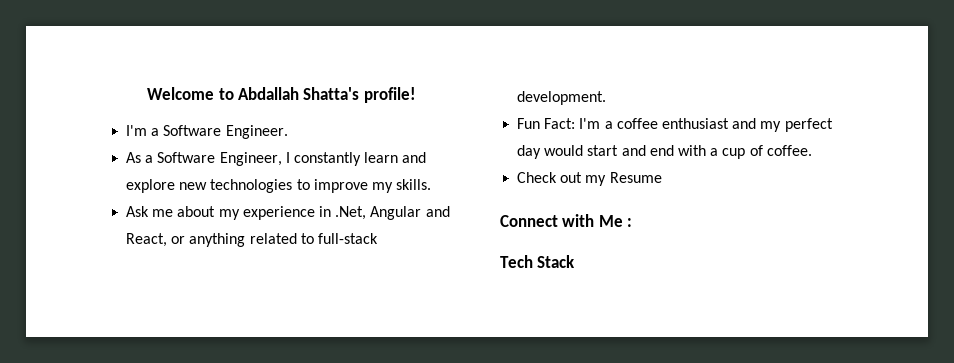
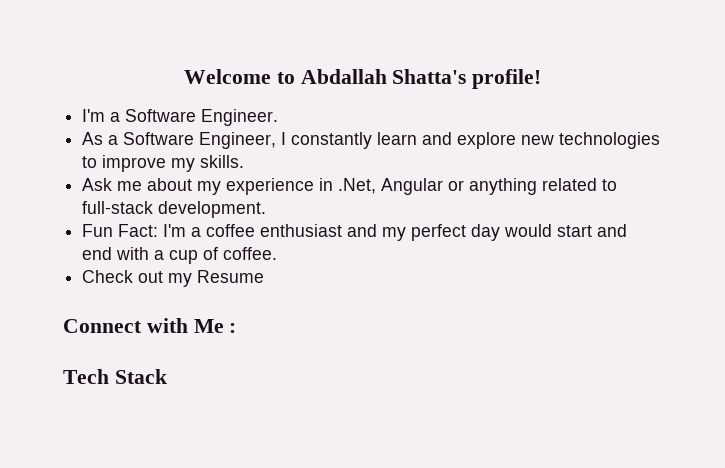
- Ask me about my experience in .Net, Angular and React, or anything related to full-stack development.
+ Ask me about my experience in .Net, Angular or anything related to full-stack development.

